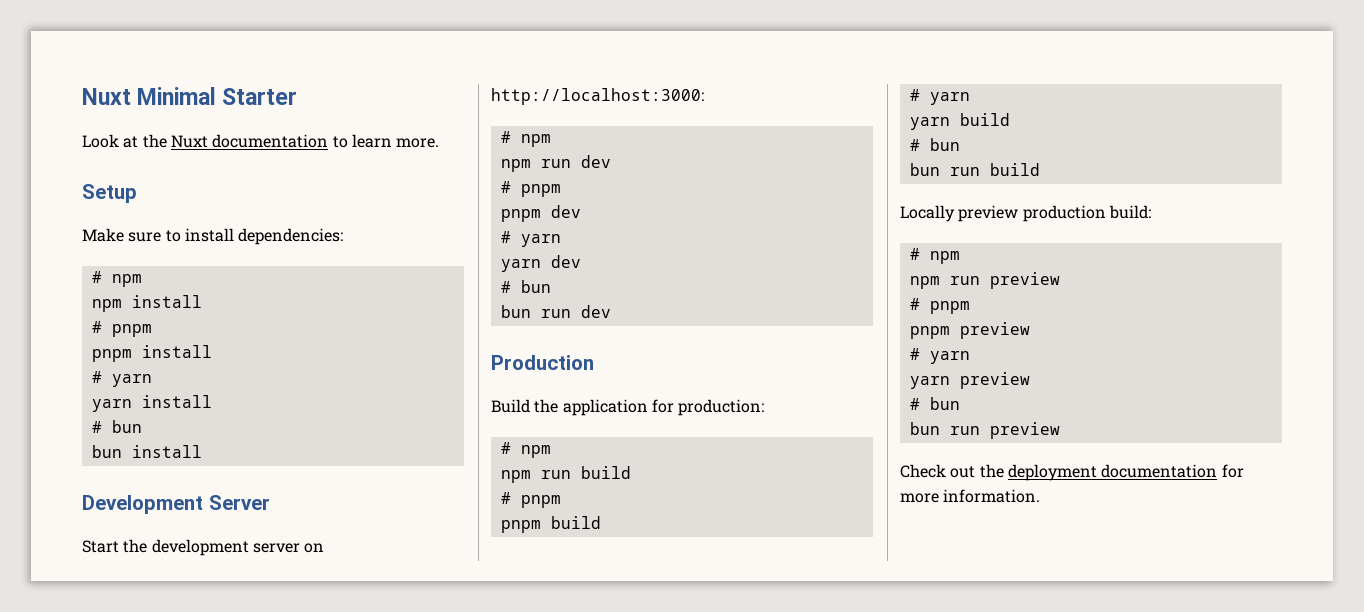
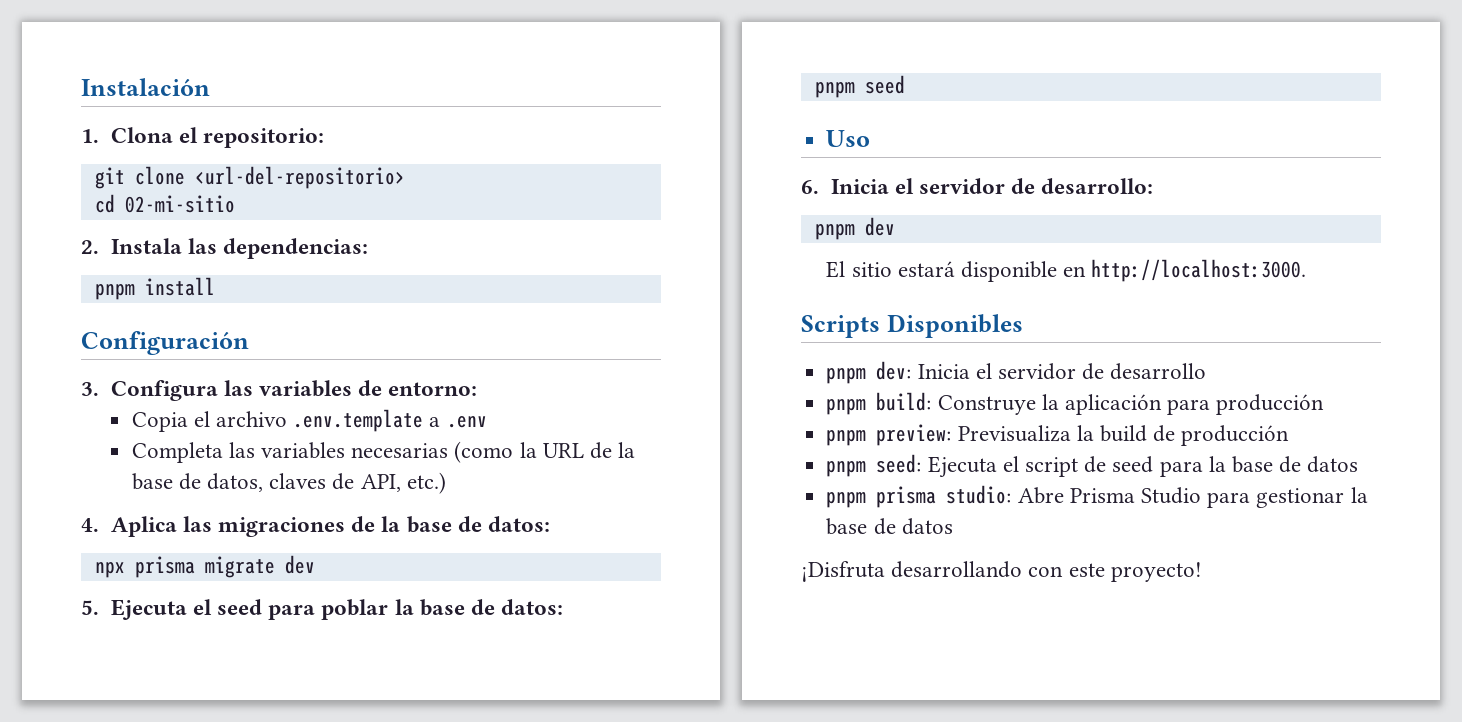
- Nuxt Minimal Starter
- Look at the Nuxt documentation to learn more.
- Setup
- Make sure to install dependencies:
- # npm
- npm install
- # pnpm
+ Instalación
+ 1. Clona el repositorio:
+ git clone <url-del-repositorio>
+ cd 02-mi-sitio
+ 2. Instala las dependencias:
  pnpm install
- # yarn
- yarn install
- # bun
- bun install
- Development Server
- Start the development server on http://localhost:3000:
- # npm
- npm run dev
- # pnpm
+ Configuración
+ 3. Configura las variables de entorno:
+ Copia el archivo .env.template a .env
+ Completa las variables necesarias (como la URL de la base de datos, claves de API, etc.)
+ 4. Aplica las migraciones de la base de datos:
+ npx prisma migrate dev
+ 5. Ejecuta el seed para poblar la base de datos:
+ pnpm seed
+ Uso
+ 6. Inicia el servidor de desarrollo:
  pnpm dev
- # yarn
- yarn dev
- # bun
- bun run dev
- Production
- Build the application for production:
- # npm
- npm run build
- # pnpm
- pnpm build
- # yarn
- yarn build
- # bun
- bun run build
- Locally preview production build:
- # npm
- npm run preview
- # pnpm
- pnpm preview
- # yarn
- yarn preview
- # bun
- bun run preview
- Check out the deployment documentation for more information.
+ El sitio estará disponible en http://localhost:3000.
+ Scripts Disponibles
+ pnpm dev: Inicia el servidor de desarrollo
+ pnpm build: Construye la aplicación para producción
+ pnpm preview: Previsualiza la build de producción
+ pnpm seed: Ejecuta el script de seed para la base de datos
+ pnpm prisma studio: Abre Prisma Studio para gestionar la base de datos
+ ¡Disfruta desarrollando con este proyecto!

